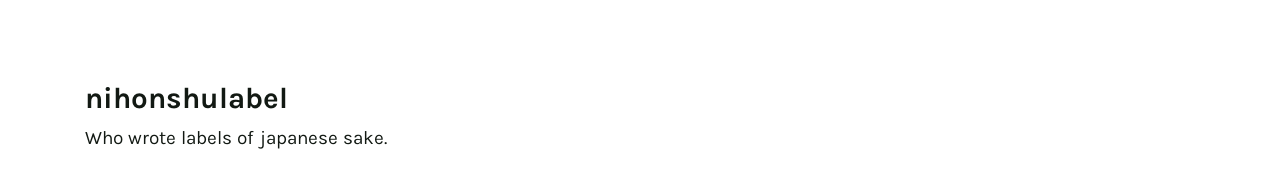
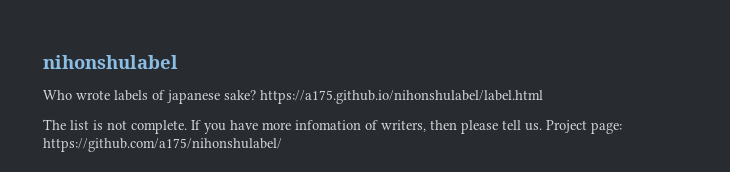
- Who wrote labels of japanese sake.
+ Who wrote labels of japanese sake? https://a175.github.io/nihonshulabel/label.html
+ The list is not complete. If you have more infomation of writers, then please tell us. Project page: https://github.com/a175/nihonshulabel/

